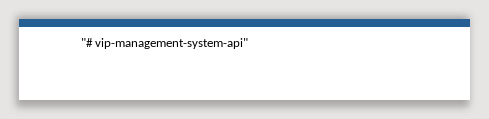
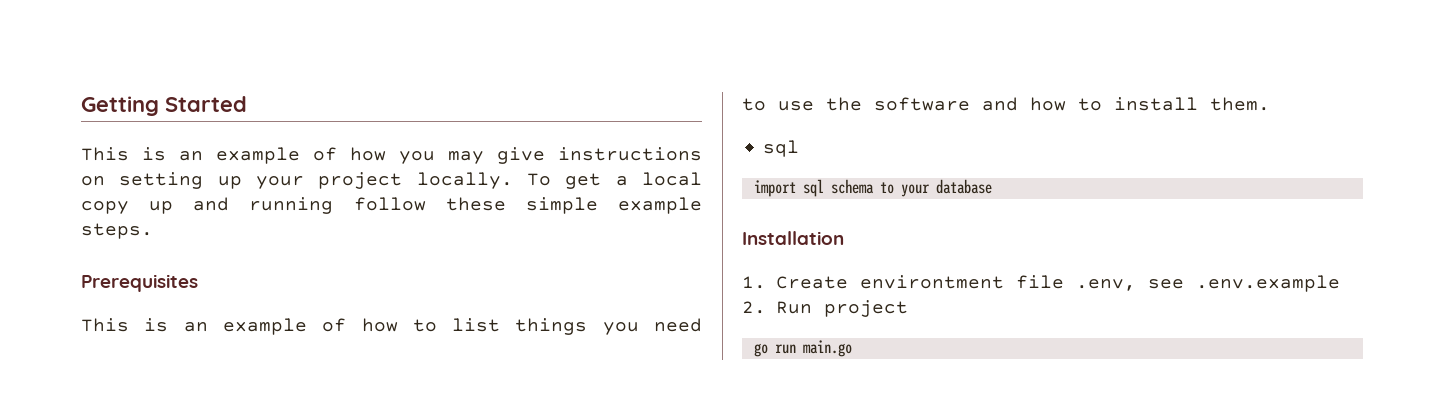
- "# vip-management-system-api"
+ Getting Started
+ This is an example of how you may give instructions on setting up your project locally. To get a local copy up and running follow these simple example steps.
+ Prerequisites
+ This is an example of how to list things you need to use the software and how to install them.
+ sql
+ import sql schema to your database
+ Installation
+ 1. Create environtment file .env, see .env.example
+ 2. Run project
+ go run main.go

